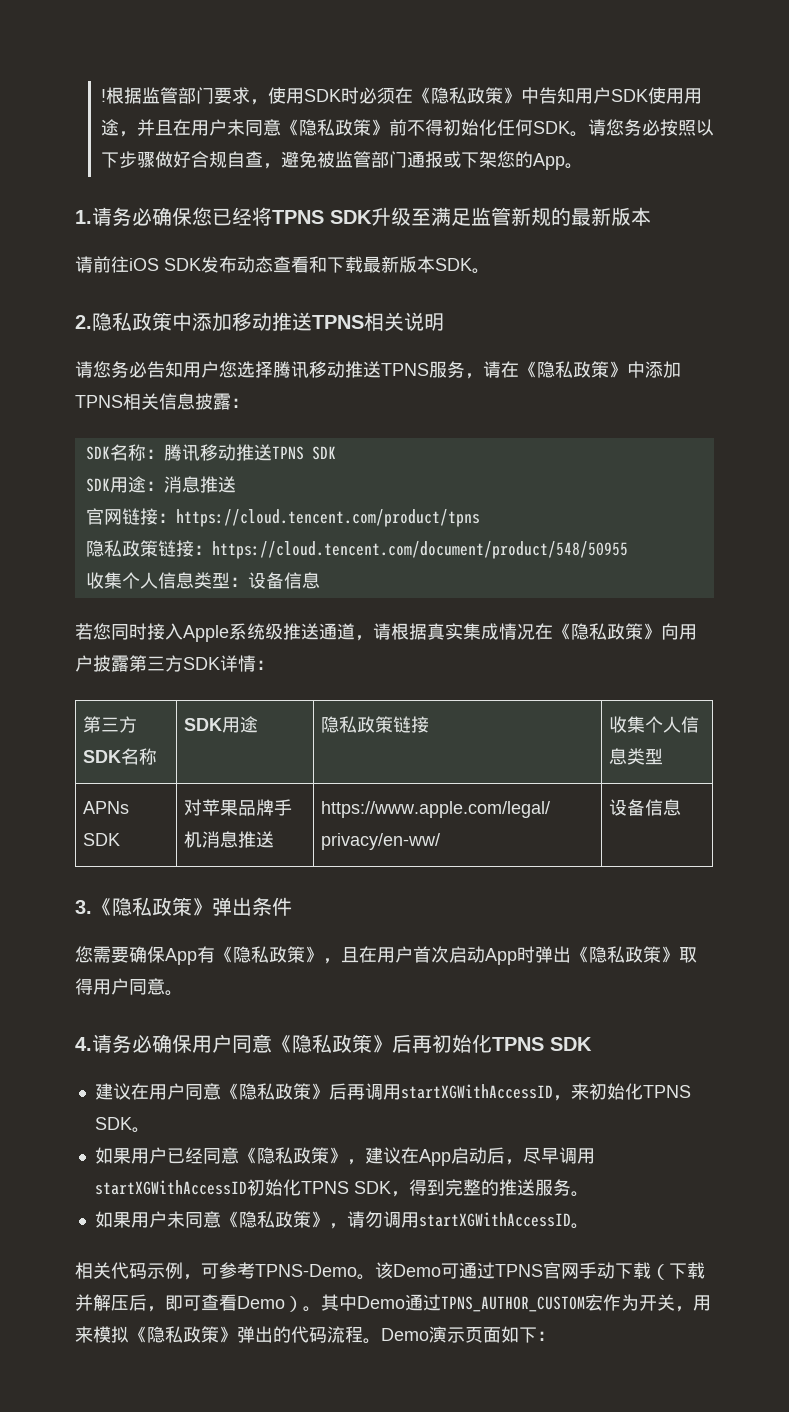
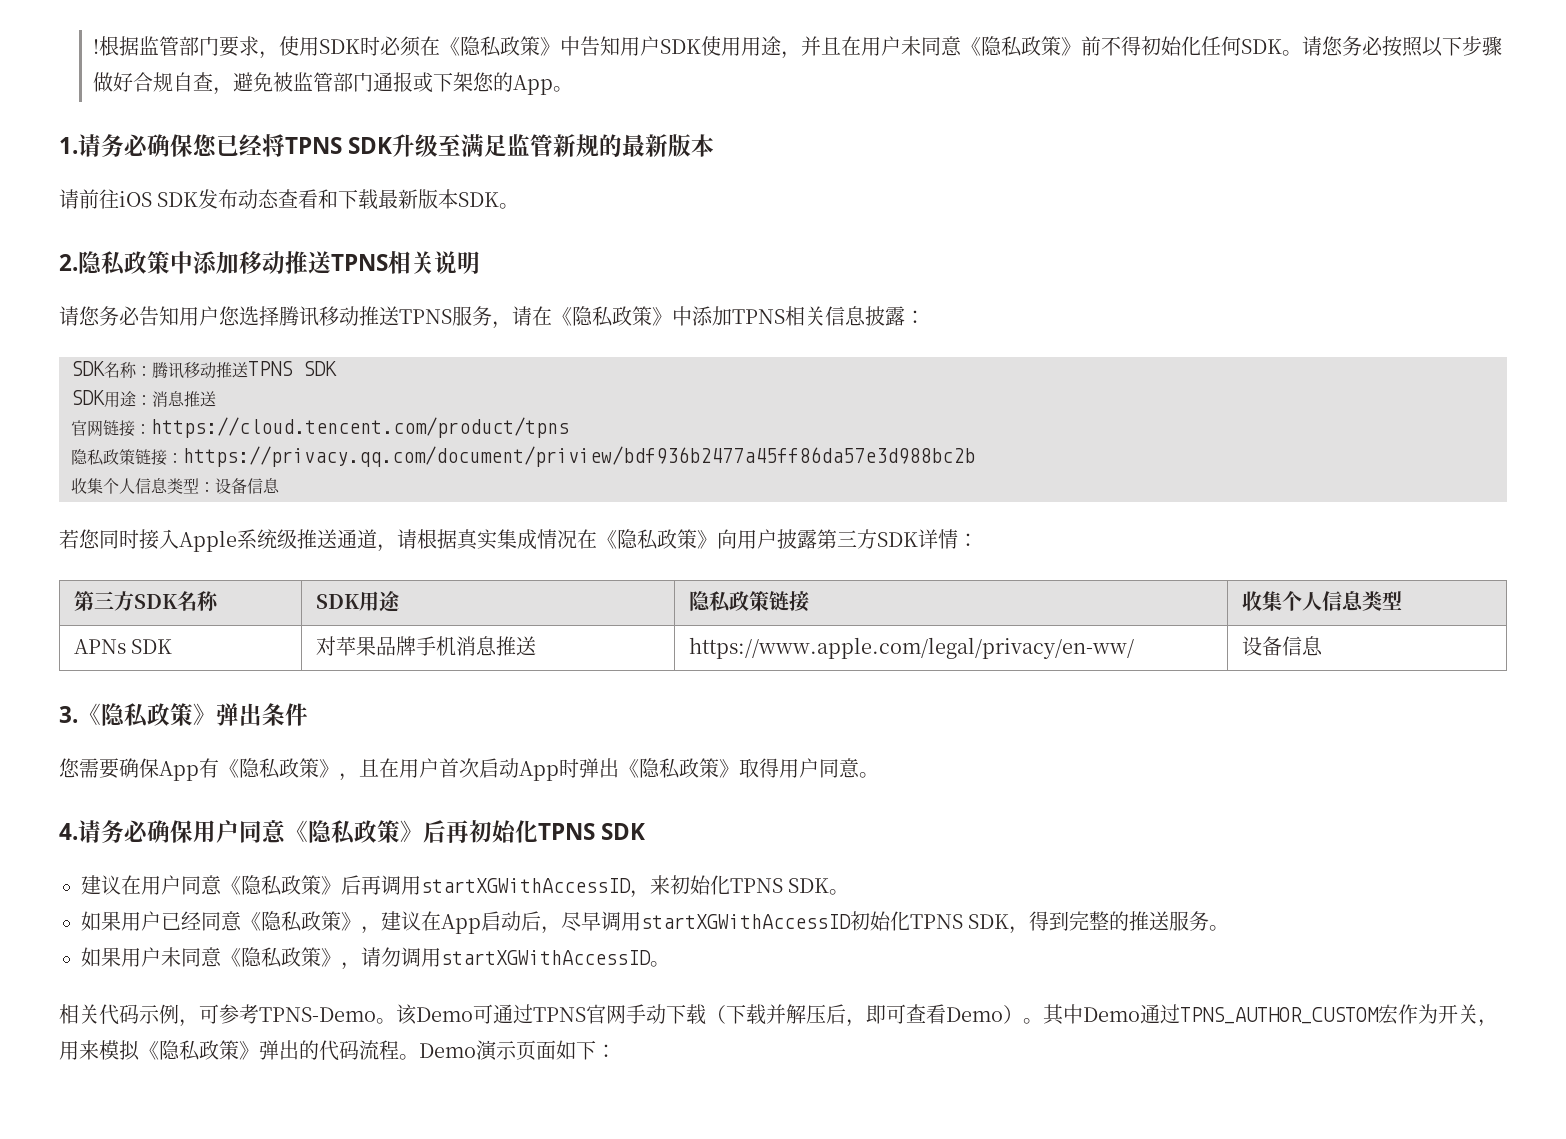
- 隐私政策链接：https://cloud.tencent.com/document/product/548/50955
+ 隐私政策链接：https://privacy.qq.com/document/priview/bdf936b2477a45ff86da57e3d988bc2b

